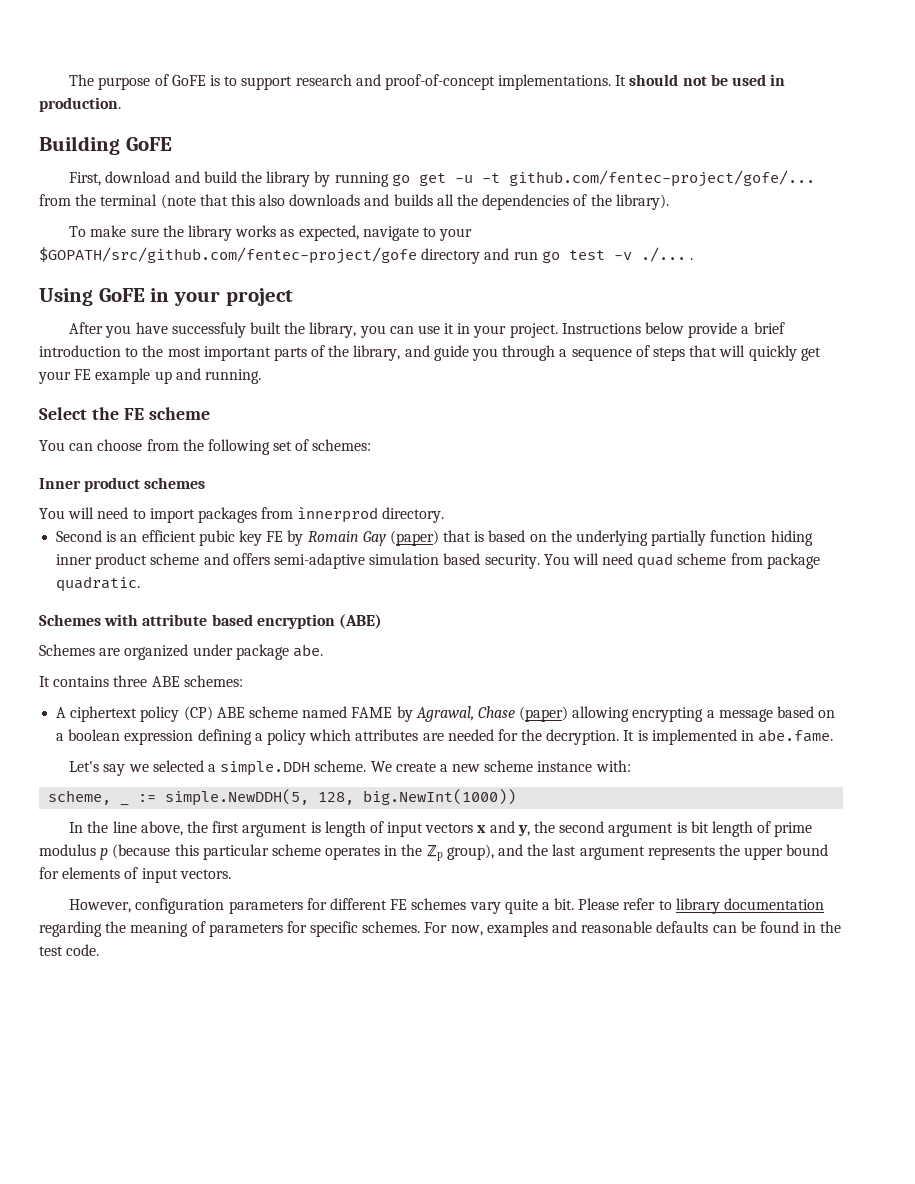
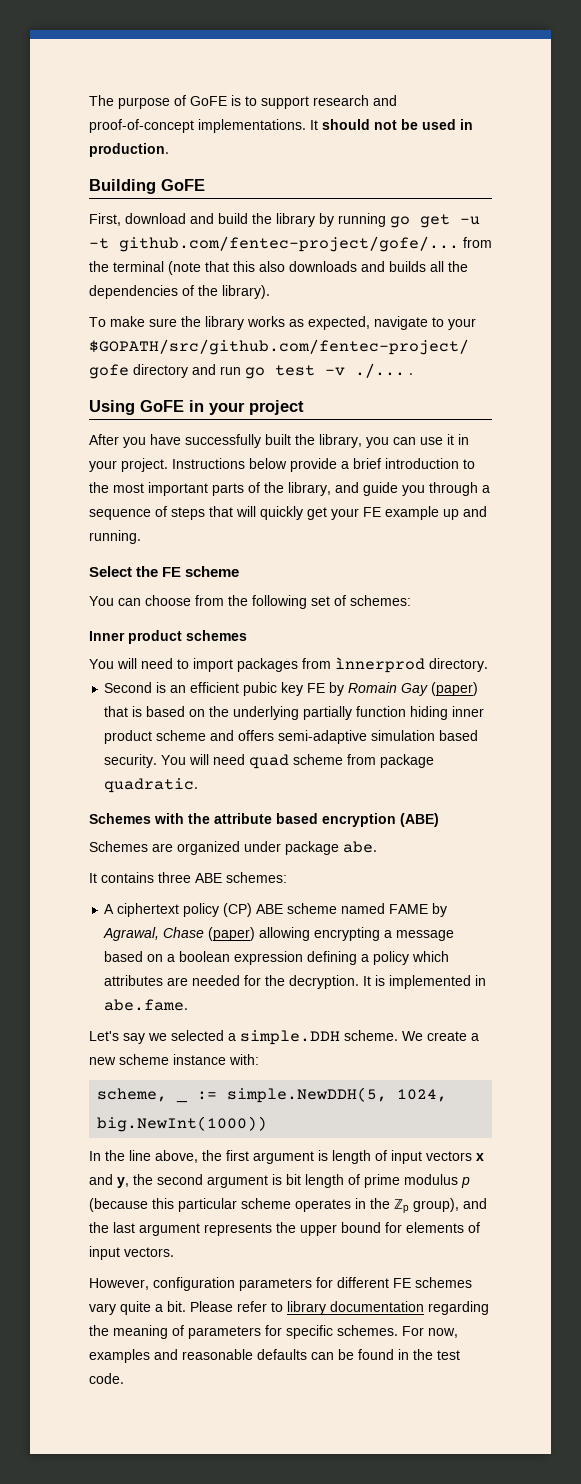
- After you have successfuly built the library, you can use it in your project.
+ After you have successfully built the library, you can use it in your project.
- Schemes with attribute based encryption (ABE)
+ Schemes with the attribute based encryption (ABE)
- scheme, _ := simple.NewDDH(5, 128, big.NewInt(1000))
+ scheme, _ := simple.NewDDH(5, 1024, big.NewInt(1000))

